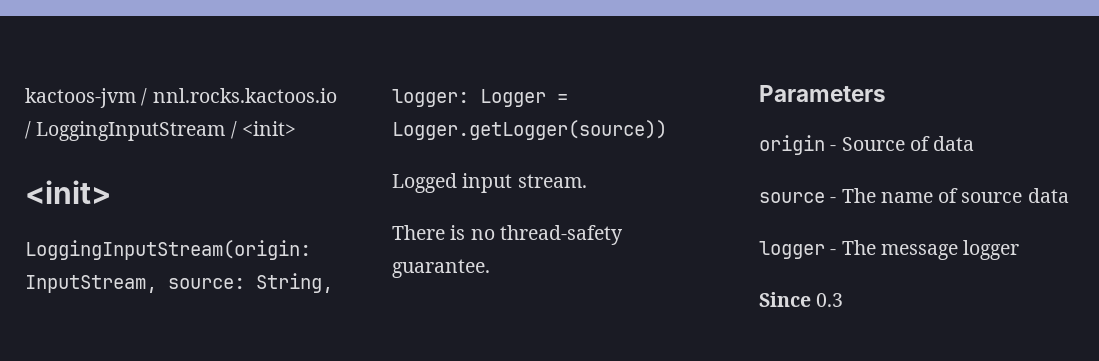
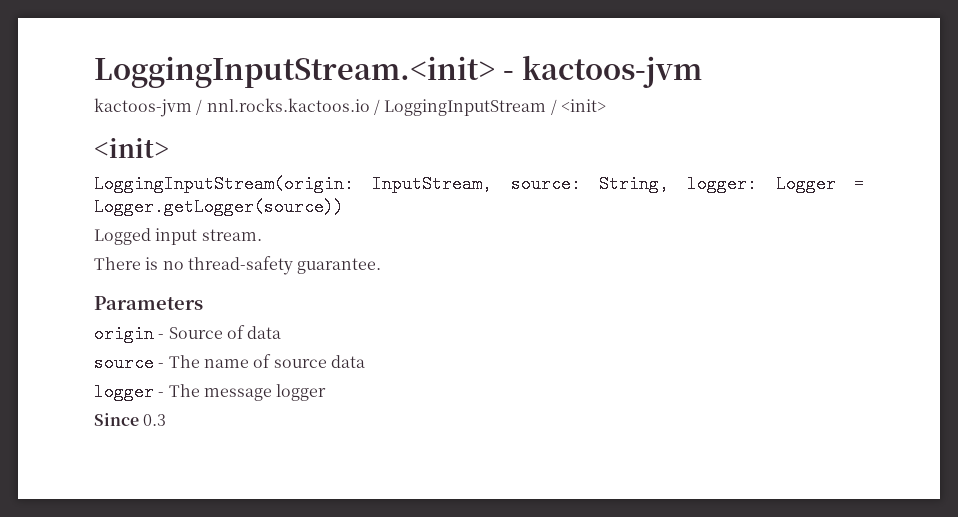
+ LoggingInputStream.<init> - kactoos-jvm

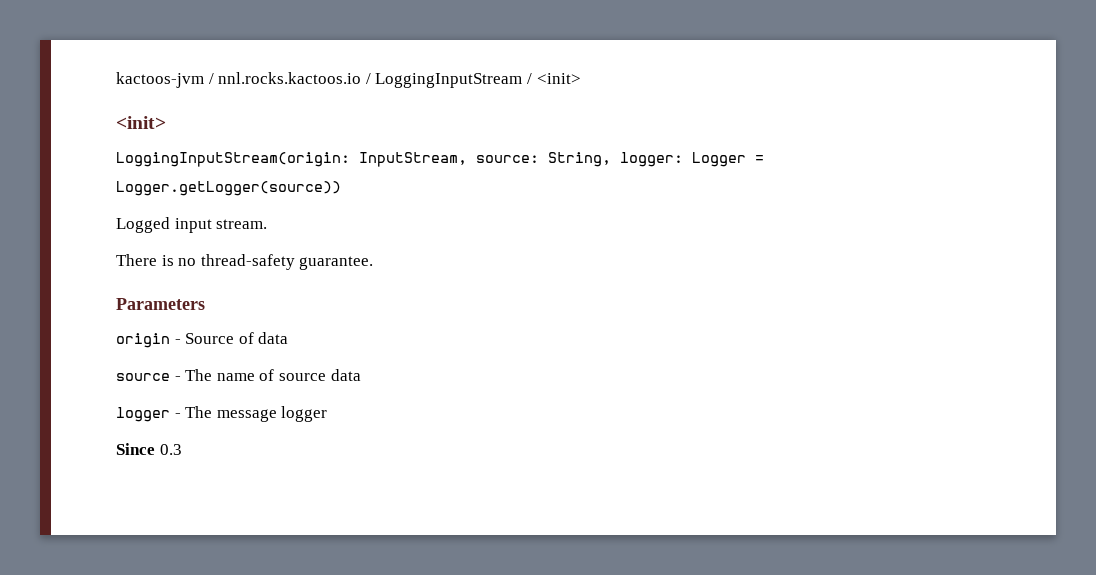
- LoggingInputStream.<init> - kactoos-jvm

